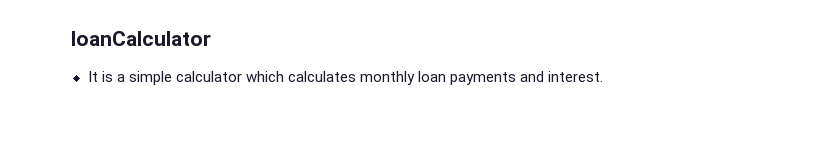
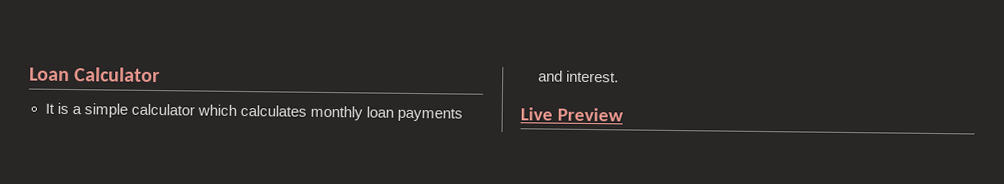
- loanCalculator
+ Loan Calculator
+ Live Preview

